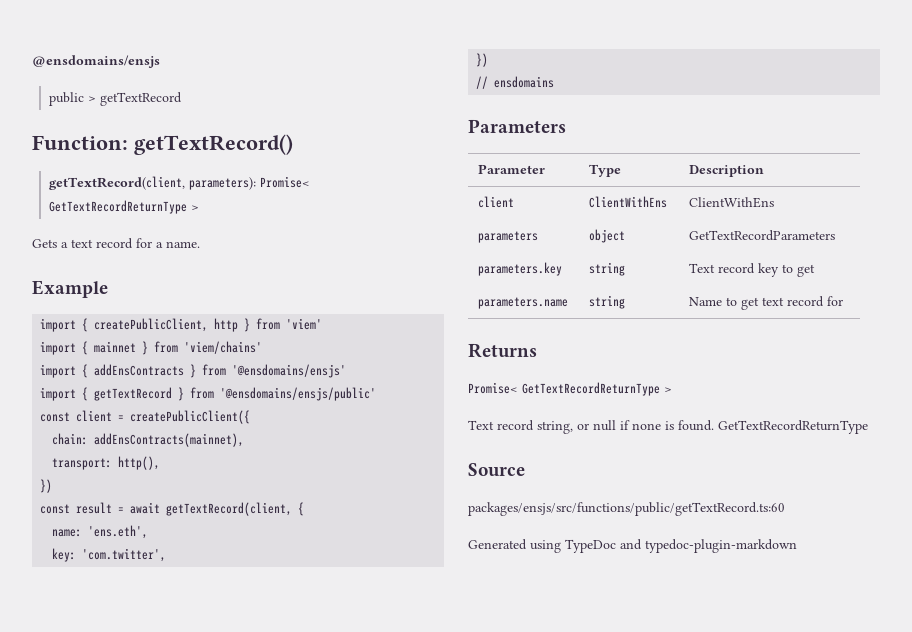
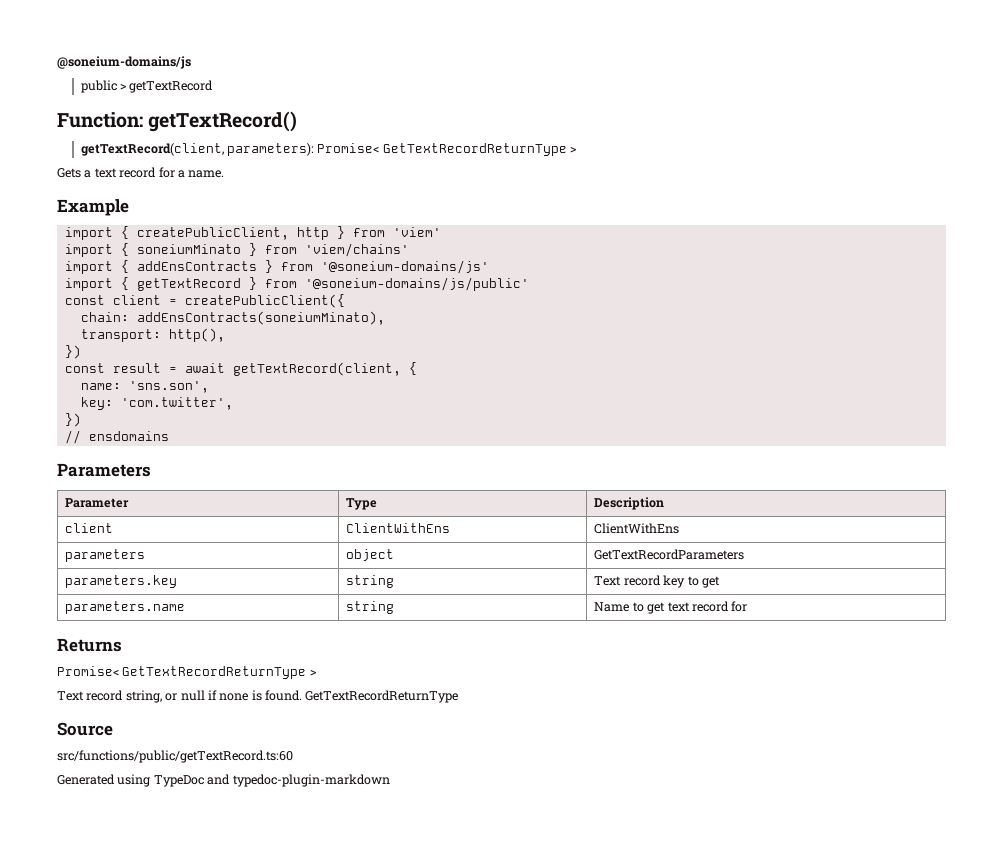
- @ensdomains/ensjs
+ @soneium-domains/js
- import { mainnet } from 'viem/chains'
+ import { soneiumMinato } from 'viem/chains'
- import { addEnsContracts } from '@ensdomains/ensjs'
+ import { addEnsContracts } from '@soneium-domains/js'
- import { getTextRecord } from '@ensdomains/ensjs/public'
+ import { getTextRecord } from '@soneium-domains/js/public'
- chain: addEnsContracts(mainnet),
+ chain: addEnsContracts(soneiumMinato),
- name: 'ens.eth',
+ name: 'sns.son',
- packages/ensjs/src/functions/public/getTextRecord.ts:60
+ src/functions/public/getTextRecord.ts:60

